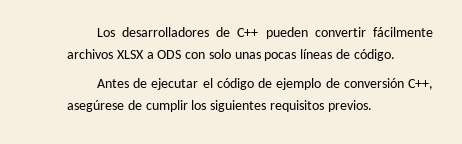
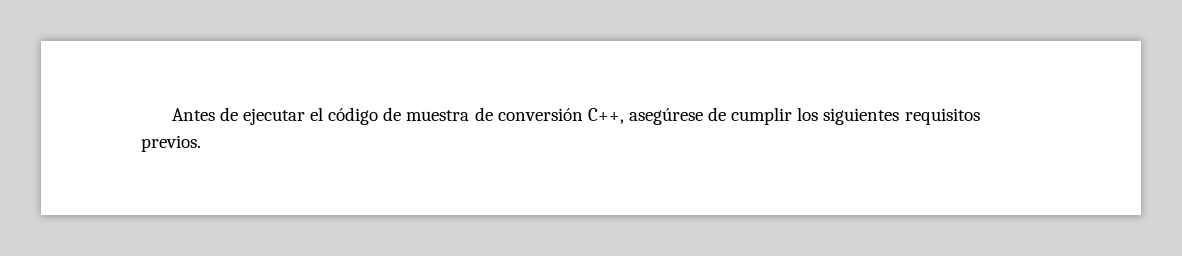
- Los desarrolladores de C++ pueden convertir fácilmente archivos XLSX a ODS con solo unas pocas líneas de código.
- Antes de ejecutar el código de ejemplo de conversión C++, asegúrese de cumplir los siguientes requisitos previos.
+ Antes de ejecutar el código de muestra de conversión C++, asegúrese de cumplir los siguientes requisitos previos.

